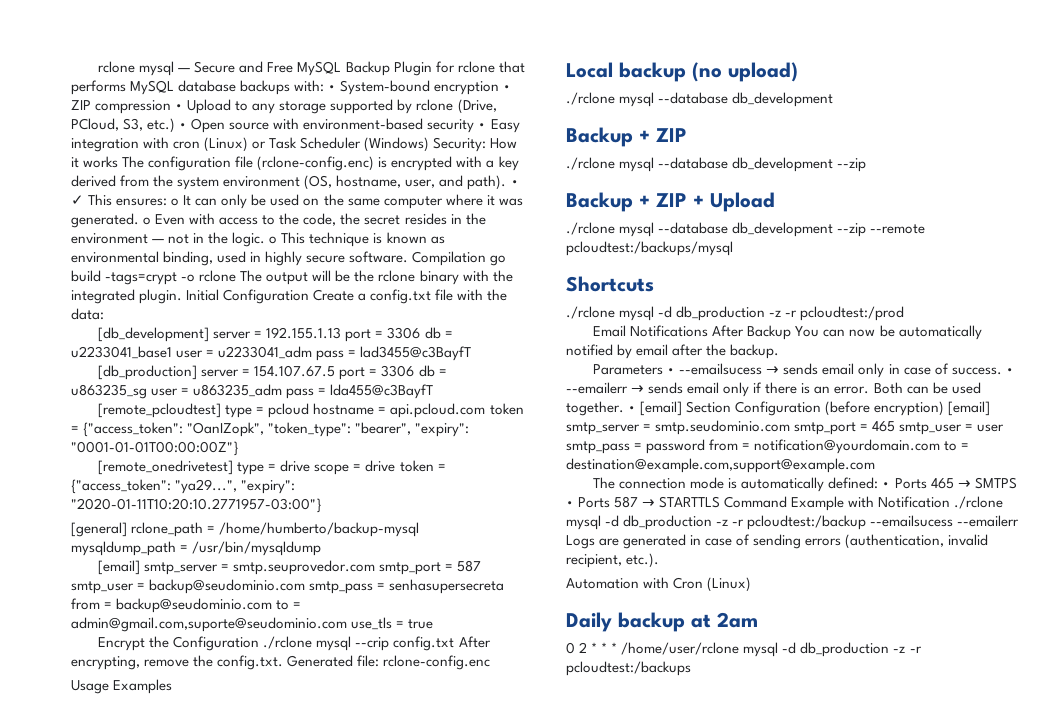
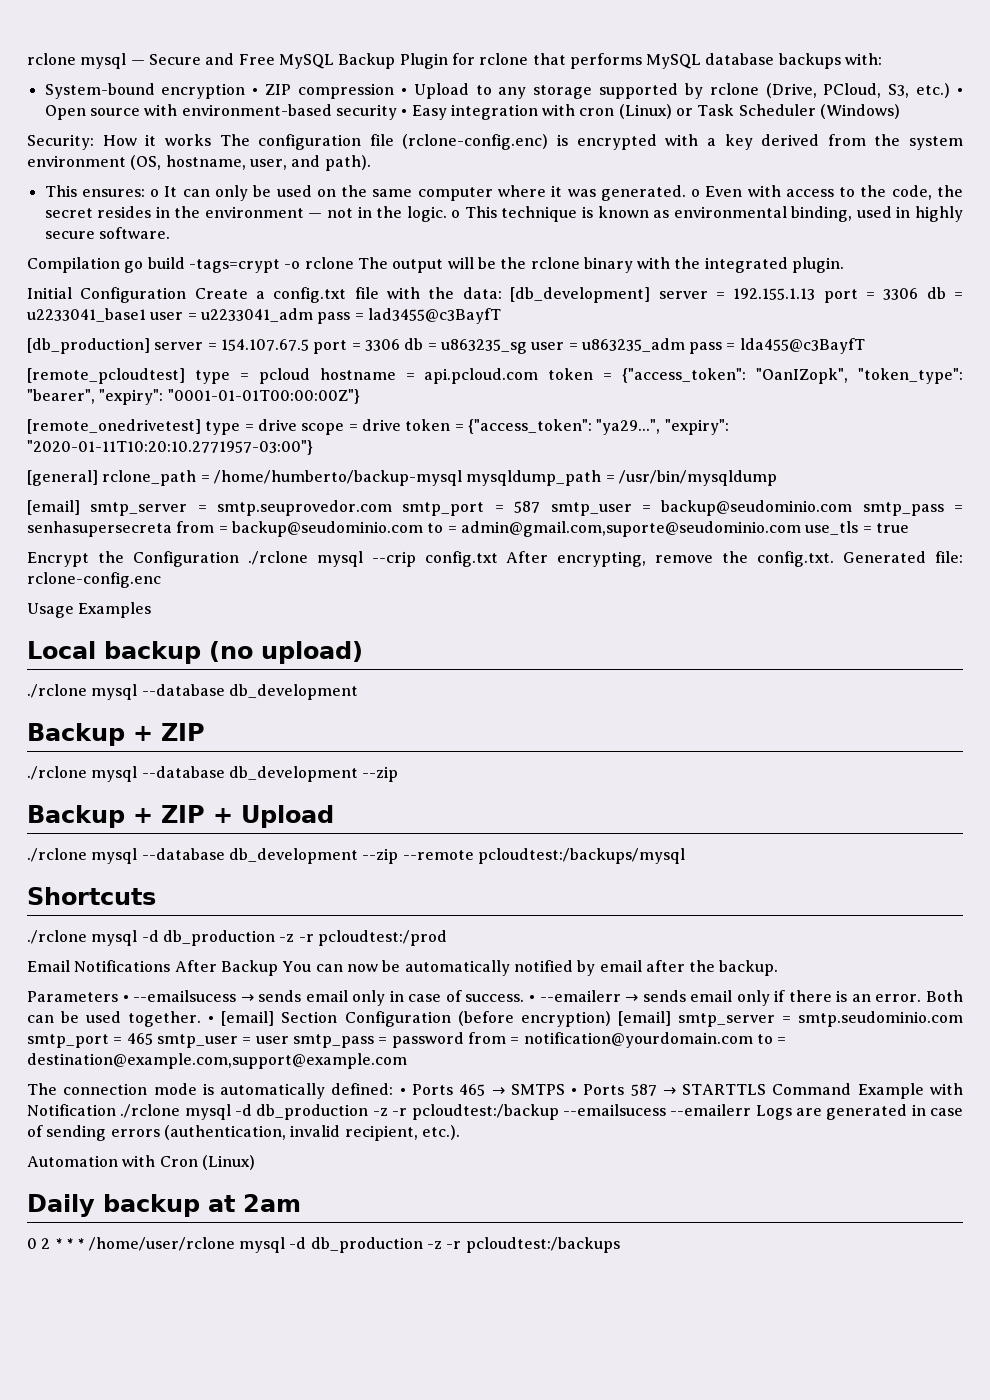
- rclone mysql — Secure and Free MySQL Backup Plugin for rclone that performs MySQL database backups with: • System-bound encryption • ZIP compression • Upload to any storage supported by rclone (Drive, PCloud, S3, etc.) • Open source with environment-based security • Easy integration with cron (Linux) or Task Scheduler (Windows) Security:
+ rclone mysql — Secure and Free MySQL Backup Plugin for rclone that performs MySQL database backups with:
+ System-bound encryption • ZIP compression • Upload to any storage supported by rclone (Drive, PCloud, S3, etc.) • Open source with environment-based security • Easy integration with cron (Linux) or Task Scheduler (Windows)
+ Security:
- How it works The configuration file (rclone-config.enc) is encrypted with a key derived from the system environment (OS, hostname, user, and path). • ✓ This ensures:
+ How it works The configuration file (rclone-config.enc) is encrypted with a key derived from the system environment (OS, hostname, user, and path).
+ This ensures:
- o It can only be used on the same computer where it was generated. o Even with access to the code, the secret resides in the environment — not in the logic. o This technique is known as environmental binding, used in highly secure software. Compilation go build -tags=crypt -o rclone The output will be the rclone binary with the integrated plugin. Initial Configuration Create a config.txt file with the data:
- [db_development] server = 192.155.1.13 port = 3306 db = u2233041_base1 user = u2233041_adm pass = lad3455@c3BayfT
+ o It can only be used on the same computer where it was generated. o Even with access to the code, the secret resides in the environment — not in the logic. o This technique is known as environmental binding, used in highly secure software.
+ Compilation go build -tags=crypt -o rclone The output will be the rclone binary with the integrated plugin.
+ Initial Configuration Create a config.txt file with the data: [db_development] server = 192.155.1.13 port = 3306 db = u2233041_base1 user = u2233041_adm pass = lad3455@c3BayfT

